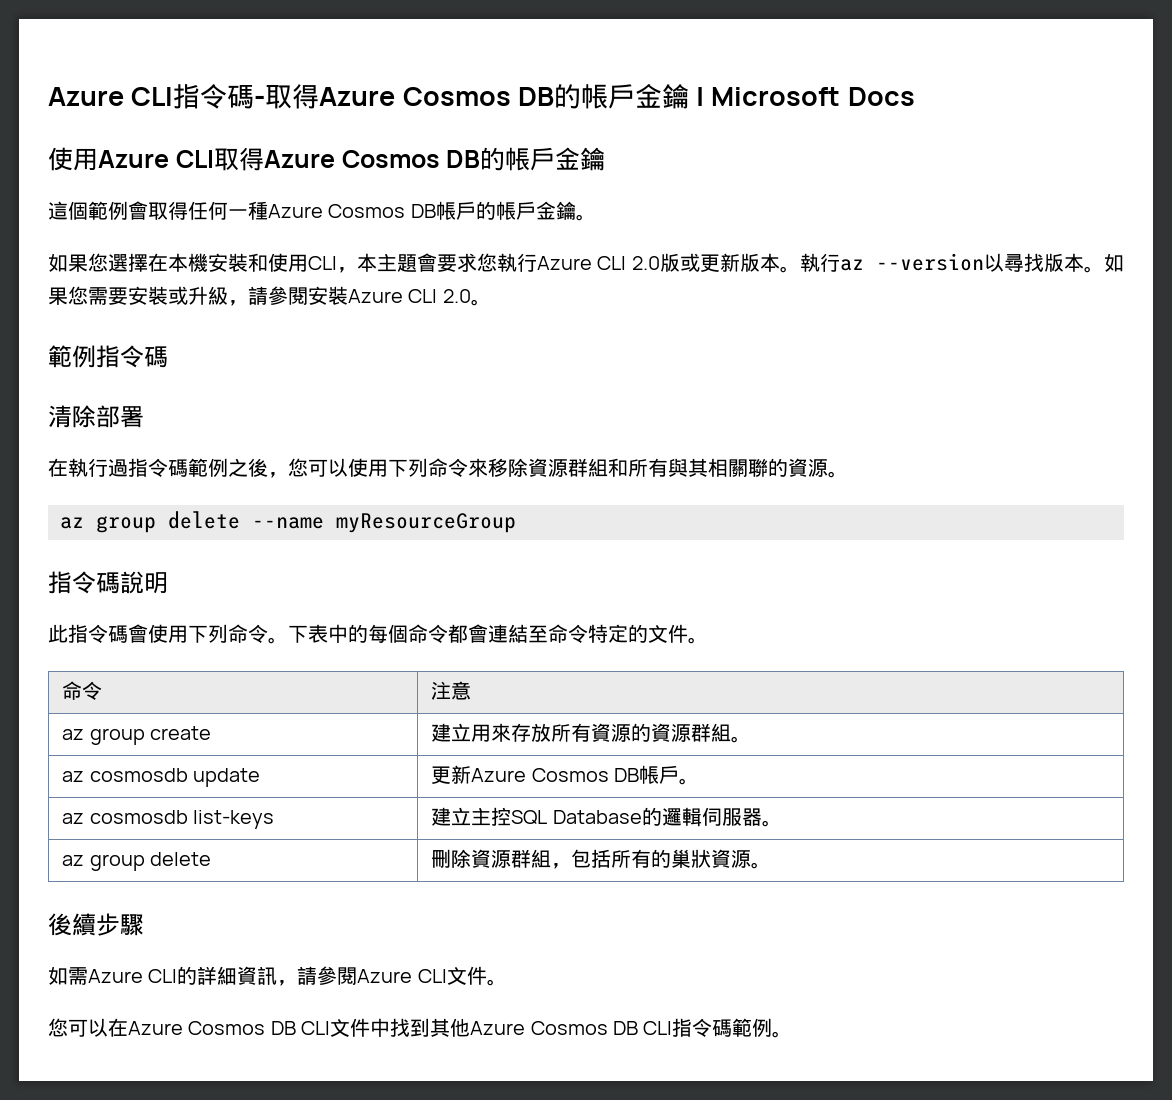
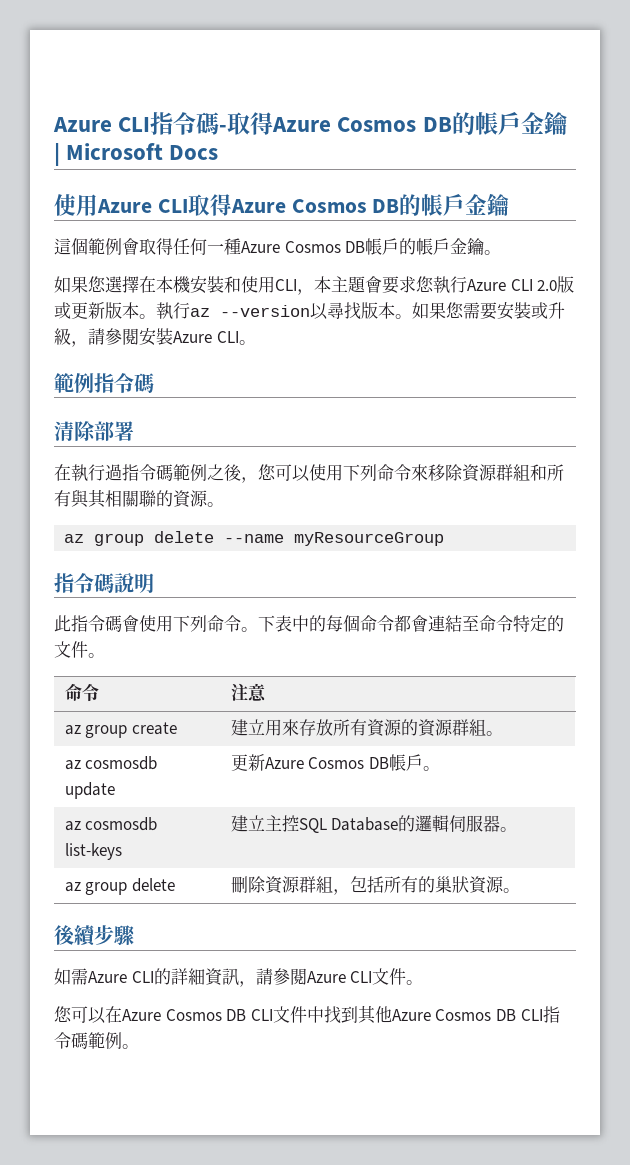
- 如果您需要安裝或升級，請參閱安裝Azure CLI 2.0。
+ 如果您需要安裝或升級，請參閱安裝Azure CLI。

